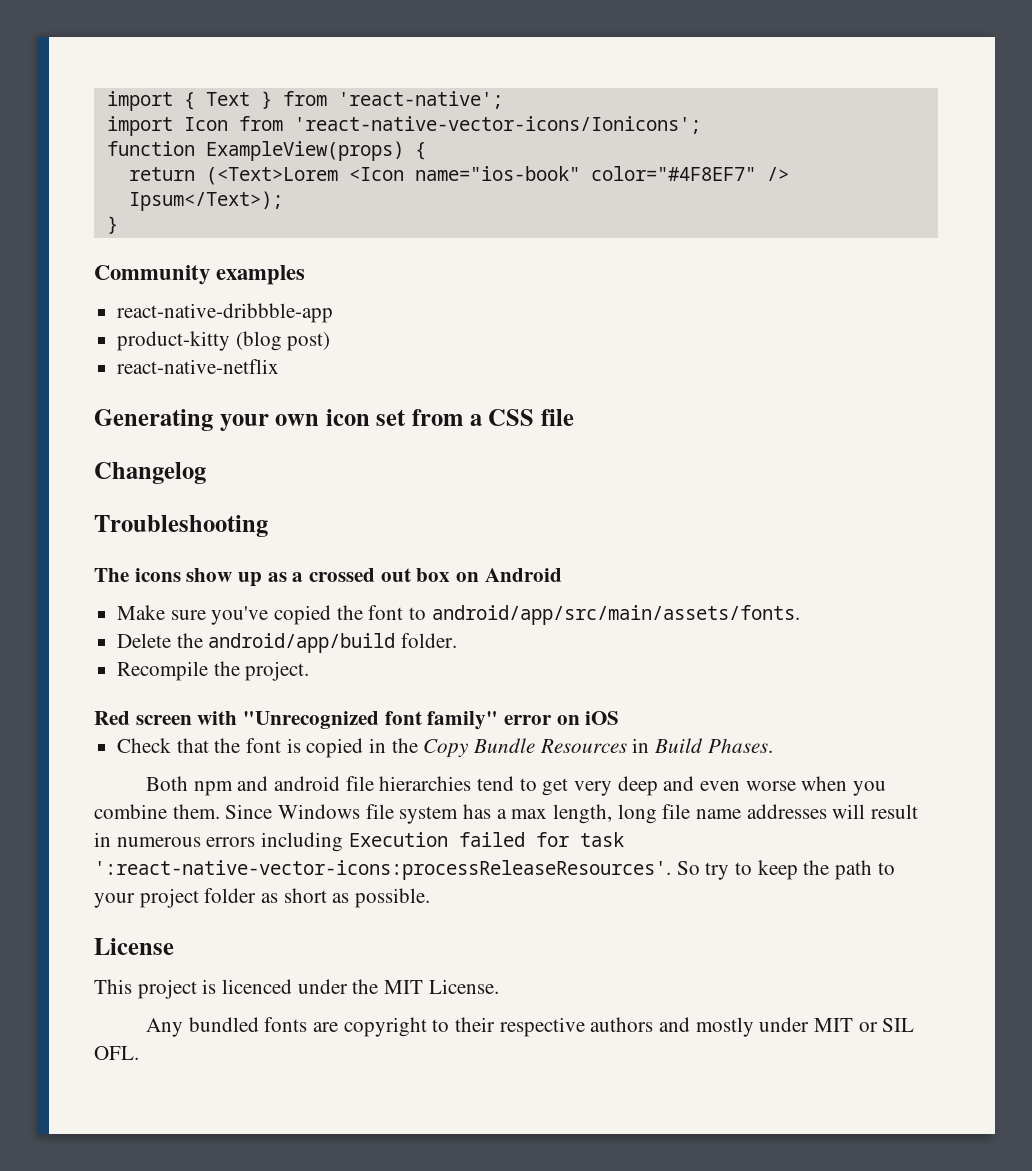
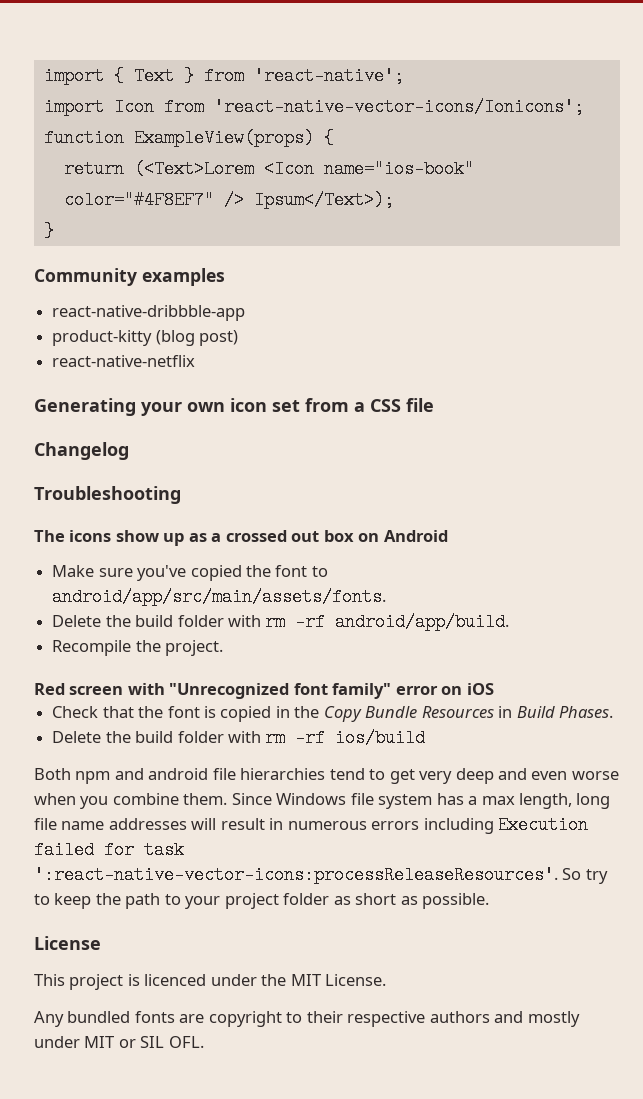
- Delete the android/app/build folder.
+ Delete the build folder with rm -rf android/app/build.
+ Delete the build folder with rm -rf ios/build

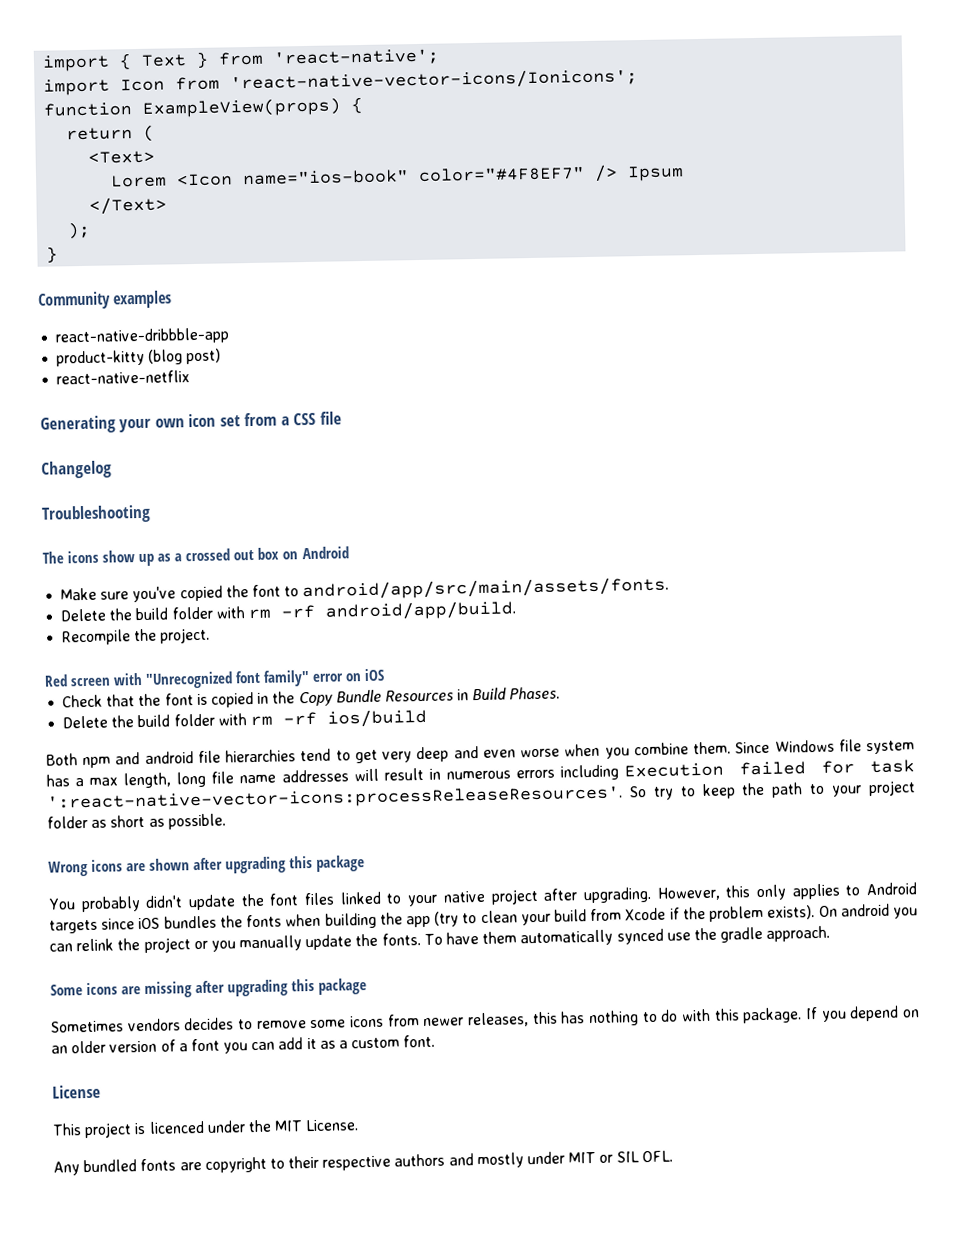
- return (<Text>Lorem <Icon name="ios-book" color="#4F8EF7" /> Ipsum</Text>);
+ return (
+ <Text>
+ Lorem <Icon name="ios-book" color="#4F8EF7" /> Ipsum
+ </Text>
+ );
+ Wrong icons are shown after upgrading this package
+ You probably didn't update the font files linked to your native project after upgrading. However, this only applies to Android targets since iOS bundles the fonts when building the app (try to clean your build from Xcode if the problem exists). On android you can relink the project or you manually update the fonts. To have them automatically synced use the gradle approach.
+ Some icons are missing after upgrading this package
+ Sometimes vendors decides to remove some icons from newer releases, this has nothing to do with this package. If you depend on an older version of a font you can add it as a custom font.

